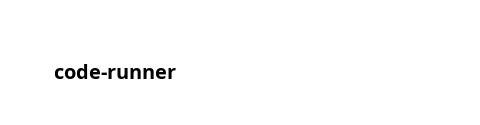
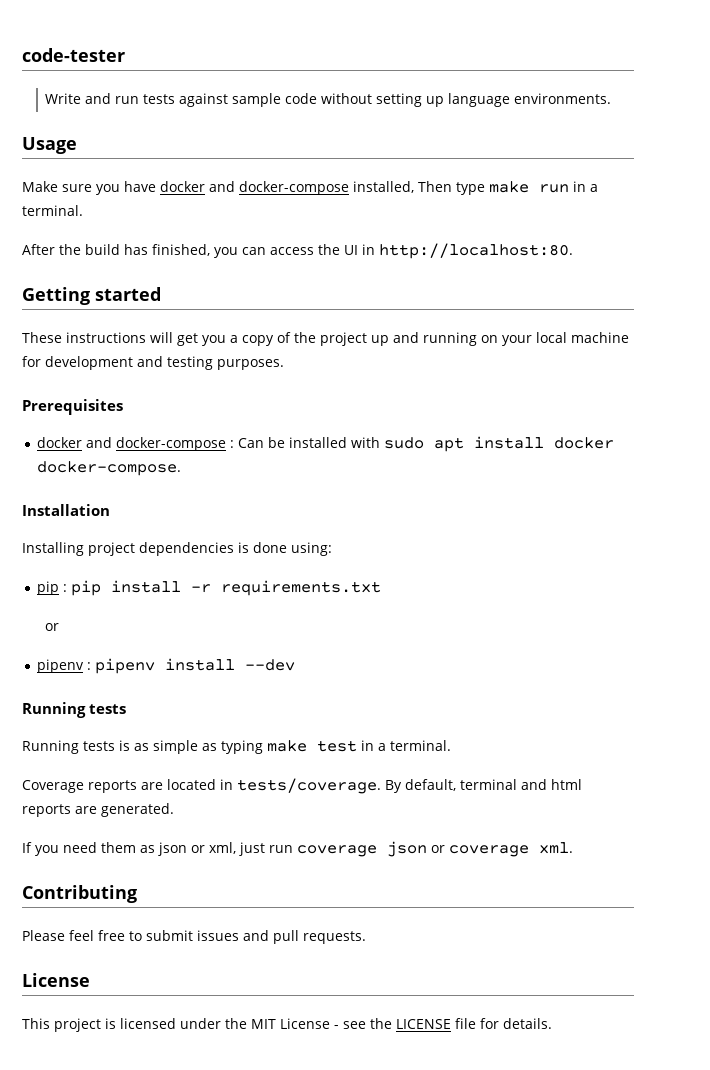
- code-runner
+ code-tester
+ Write and run tests against sample code without setting up language environments.
+ Usage
+ Make sure you have docker and docker-compose installed, Then type make run in a terminal.
+ After the build has finished, you can access the UI in http://localhost:80.
+ Getting started
+ These instructions will get you a copy of the project up and running on your local machine for development and testing purposes.
+ Prerequisites
+ docker and docker-compose : Can be installed with sudo apt install docker docker-compose.
+ Installation
+ Installing project dependencies is done using:
+ pip : pip install -r requirements.txt
+ or
+ pipenv : pipenv install --dev
+ Running tests
+ Running tests is as simple as typing make test in a terminal.
+ Coverage reports are located in tests/coverage. By default, terminal and html reports are generated.
+ If you need them as json or xml, just run coverage json or coverage xml.
+ Contributing
+ Please feel free to submit issues and pull requests.
+ License
+ This project is licensed under the MIT License - see the LICENSE file for details.

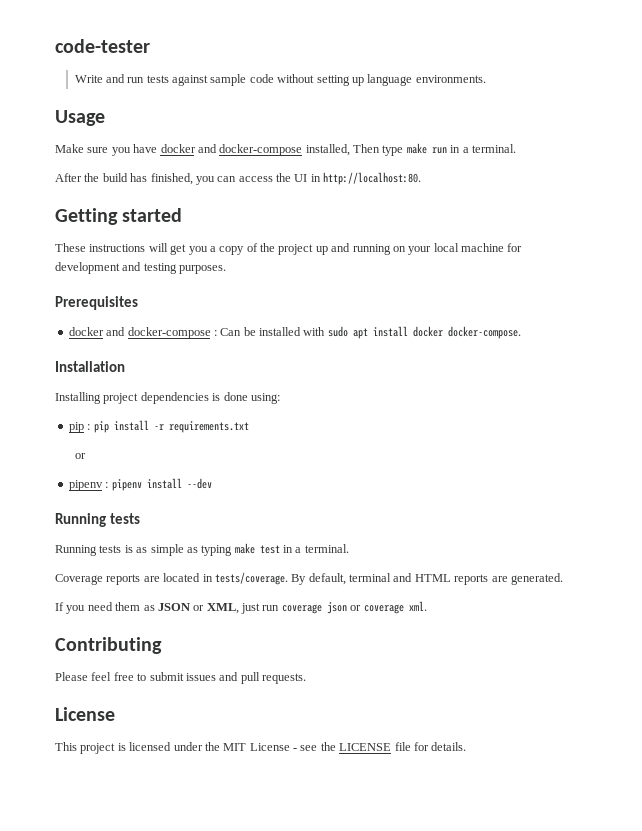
- By default, terminal and html reports are generated.
+ By default, terminal and HTML reports are generated.
- If you need them as json or xml, just run coverage json or coverage xml.
+ If you need them as JSON or XML, just run coverage json or coverage xml.

